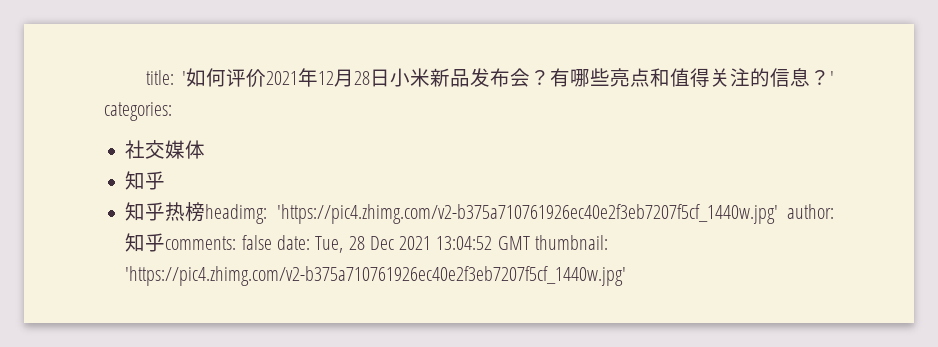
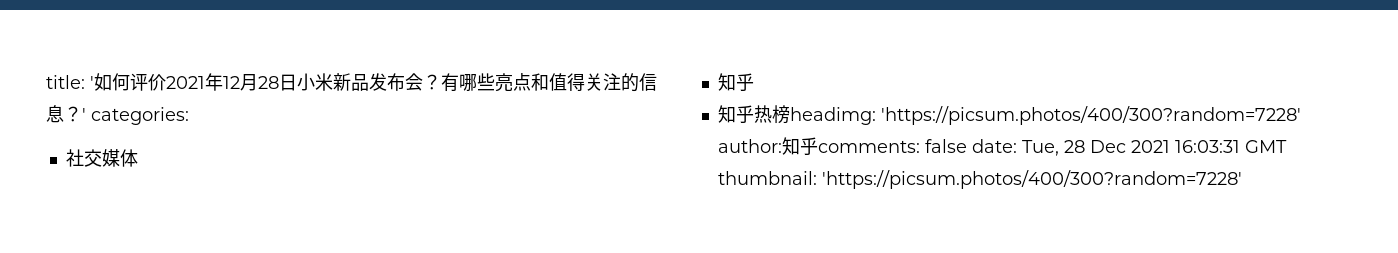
- 知乎热榜headimg: 'https://pic4.zhimg.com/v2-b375a710761926ec40e2f3eb7207f5cf_1440w.jpg' author:知乎comments: false date: Tue, 28 Dec 2021 13:04:52 GMT thumbnail: 'https://pic4.zhimg.com/v2-b375a710761926ec40e2f3eb7207f5cf_1440w.jpg'
+ 知乎热榜headimg: 'https://picsum.photos/400/300?random=7228' author:知乎comments: false date: Tue, 28 Dec 2021 16:03:31 GMT thumbnail: 'https://picsum.photos/400/300?random=7228'

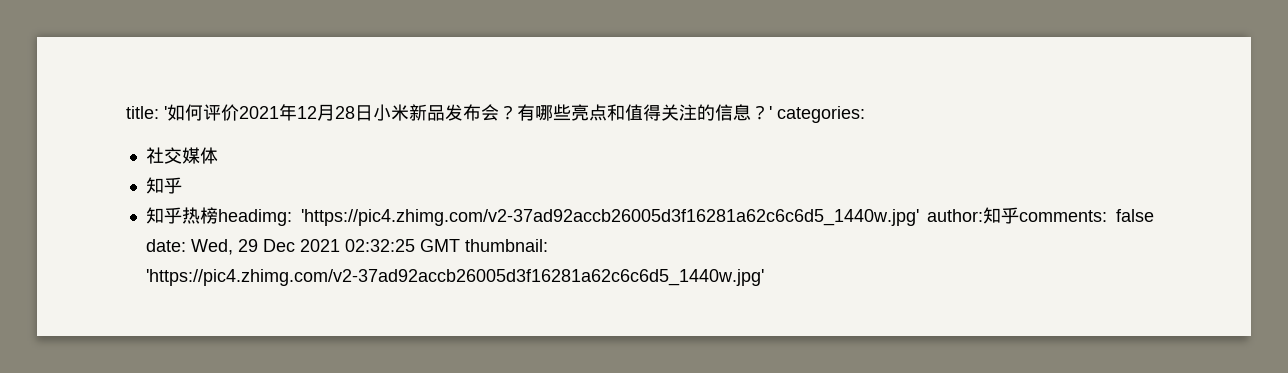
- 知乎热榜headimg: 'https://picsum.photos/400/300?random=7228' author:知乎comments: false date: Tue, 28 Dec 2021 16:03:31 GMT thumbnail: 'https://picsum.photos/400/300?random=7228'
+ 知乎热榜headimg: 'https://pic4.zhimg.com/v2-37ad92accb26005d3f16281a62c6c6d5_1440w.jpg' author:知乎comments: false date: Wed, 29 Dec 2021 02:32:25 GMT thumbnail: 'https://pic4.zhimg.com/v2-37ad92accb26005d3f16281a62c6c6d5_1440w.jpg'

